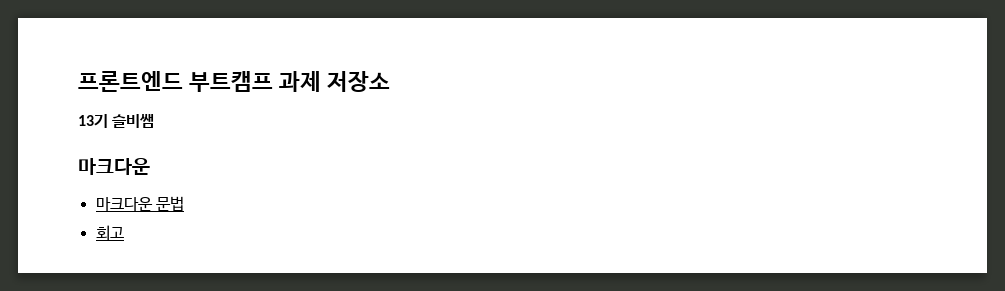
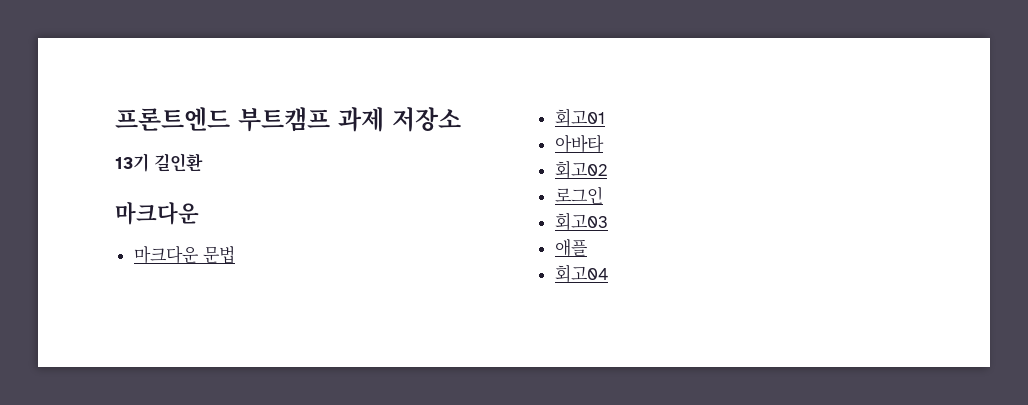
- 13기 슬비쌤
+ 13기 길인환
- 회고
+ 회고01
+ 아바타
+ 회고02
+ 로그인
+ 회고03
+ 애플
+ 회고04

